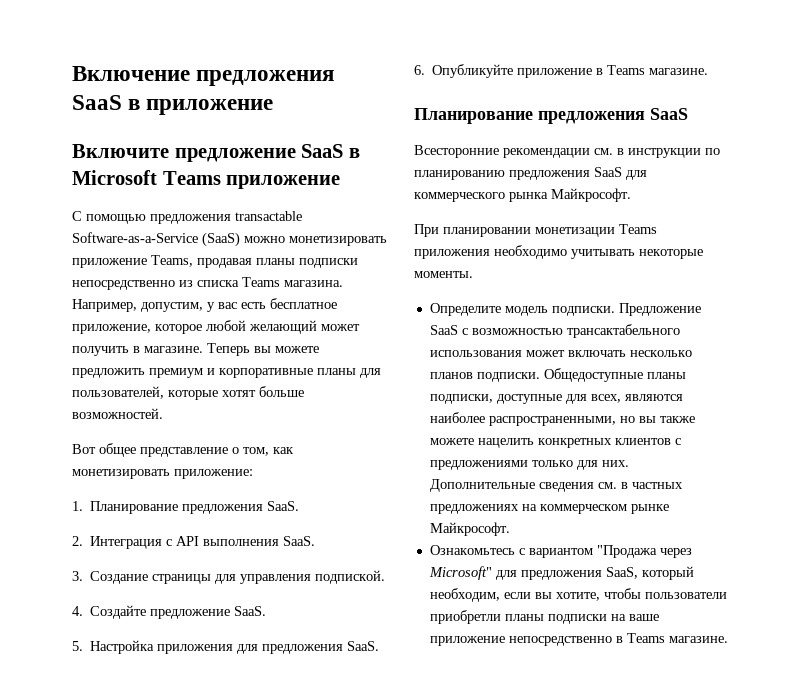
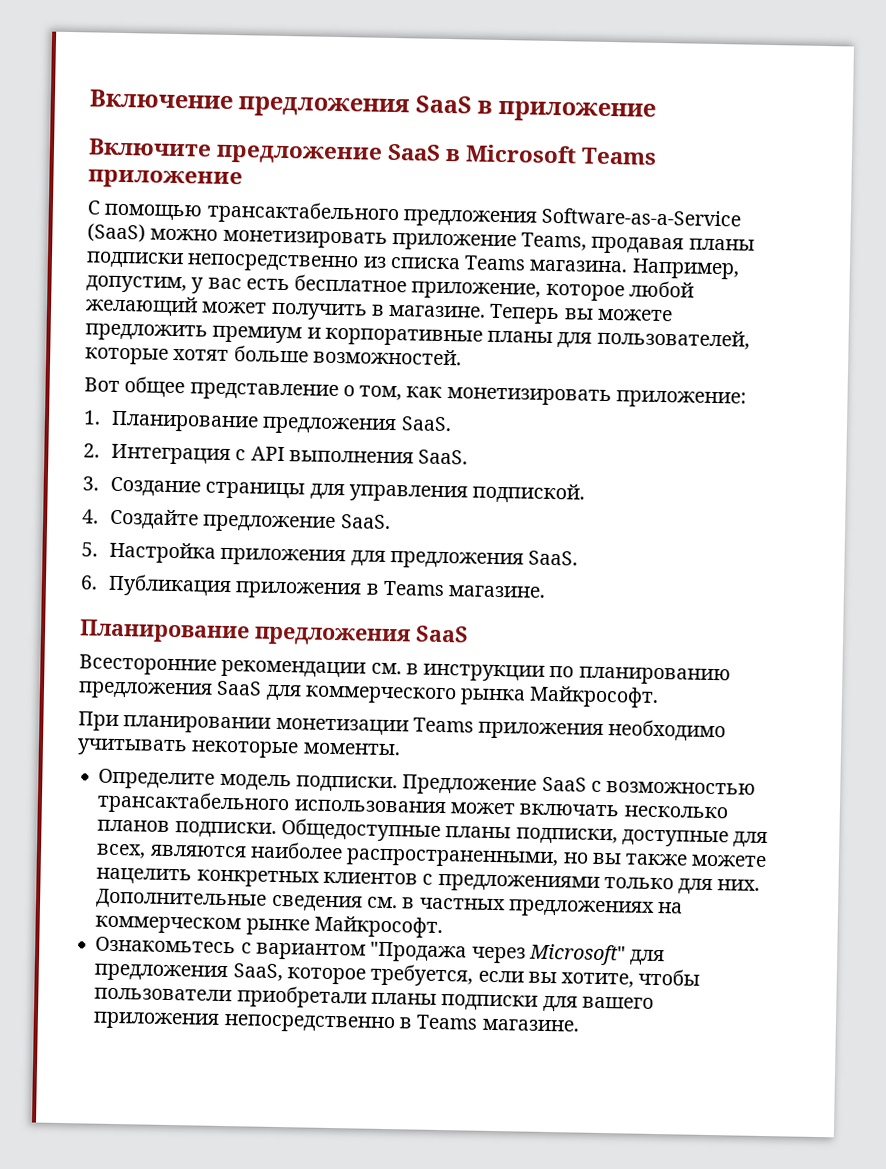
- С помощью предложения transactable Software-as-a-Service (SaaS) можно монетизировать приложение Teams, продавая планы подписки непосредственно из списка Teams магазина.
+ С помощью трансактабельного предложения Software-as-a-Service (SaaS) можно монетизировать приложение Teams, продавая планы подписки непосредственно из списка Teams магазина.
- 6. Опубликуйте приложение в Teams магазине.
+ 6. Публикация приложения в Teams магазине.
- Ознакомьтесь с вариантом "Продажа через Microsoft" для предложения SaaS, который необходим, если вы хотите, чтобы пользователи приобретли планы подписки на ваше приложение непосредственно в Teams магазине.
+ Ознакомьтесь с вариантом "Продажа через Microsoft" для предложения SaaS, которое требуется, если вы хотите, чтобы пользователи приобретали планы подписки для вашего приложения непосредственно в Teams магазине.

